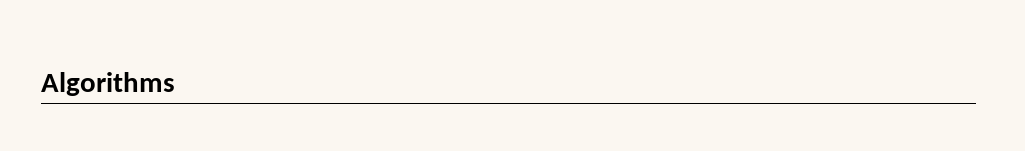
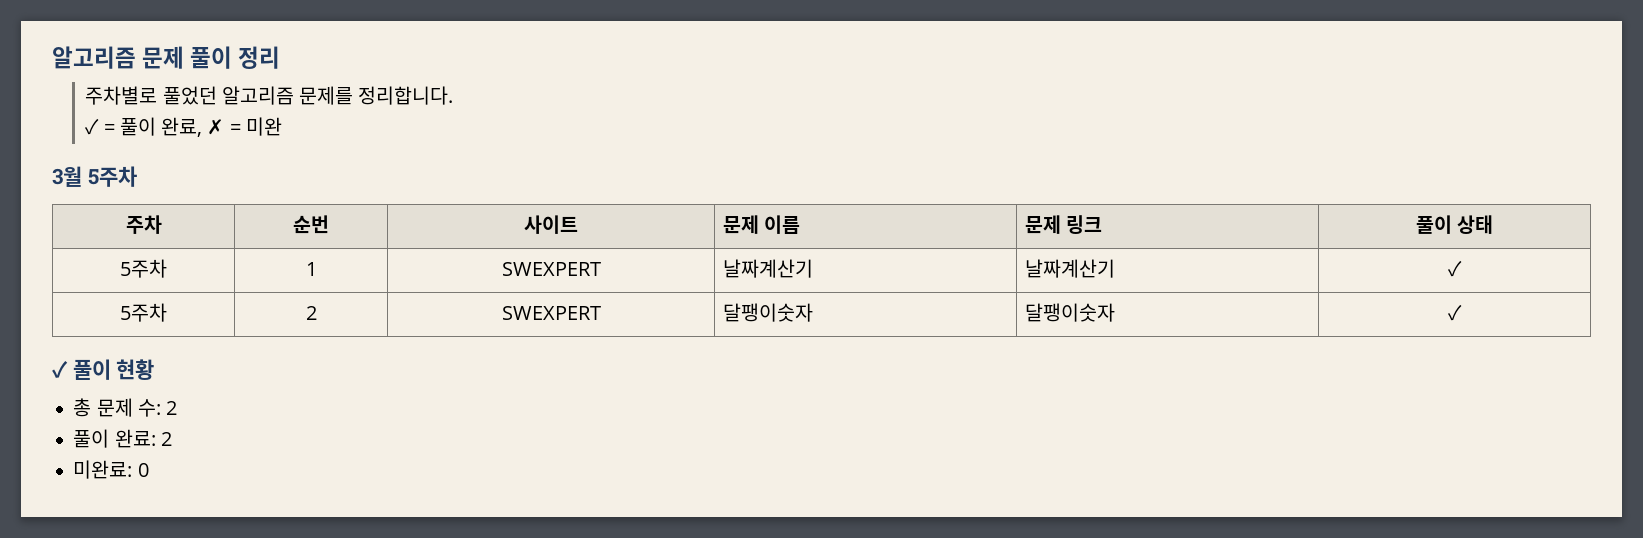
- Algorithms
+ 알고리즘 문제 풀이 정리
+ 주차별로 풀었던 알고리즘 문제를 정리합니다.
+ ✓ = 풀이 완료, ✗ = 미완
+ 3월 5주차
+ 주차 | 순번 | 사이트 | 문제 이름 | 문제 링크 | 풀이 상태
+ 5주차 | 1 | SWEXPERT | 날짜계산기 | 날짜계산기 | ✓
+ 5주차 | 2 | SWEXPERT | 달팽이숫자 | 달팽이숫자 | ✓
+ ✓ 풀이 현황
+ 총 문제 수: 2
+ 풀이 완료: 2
+ 미완료: 0

